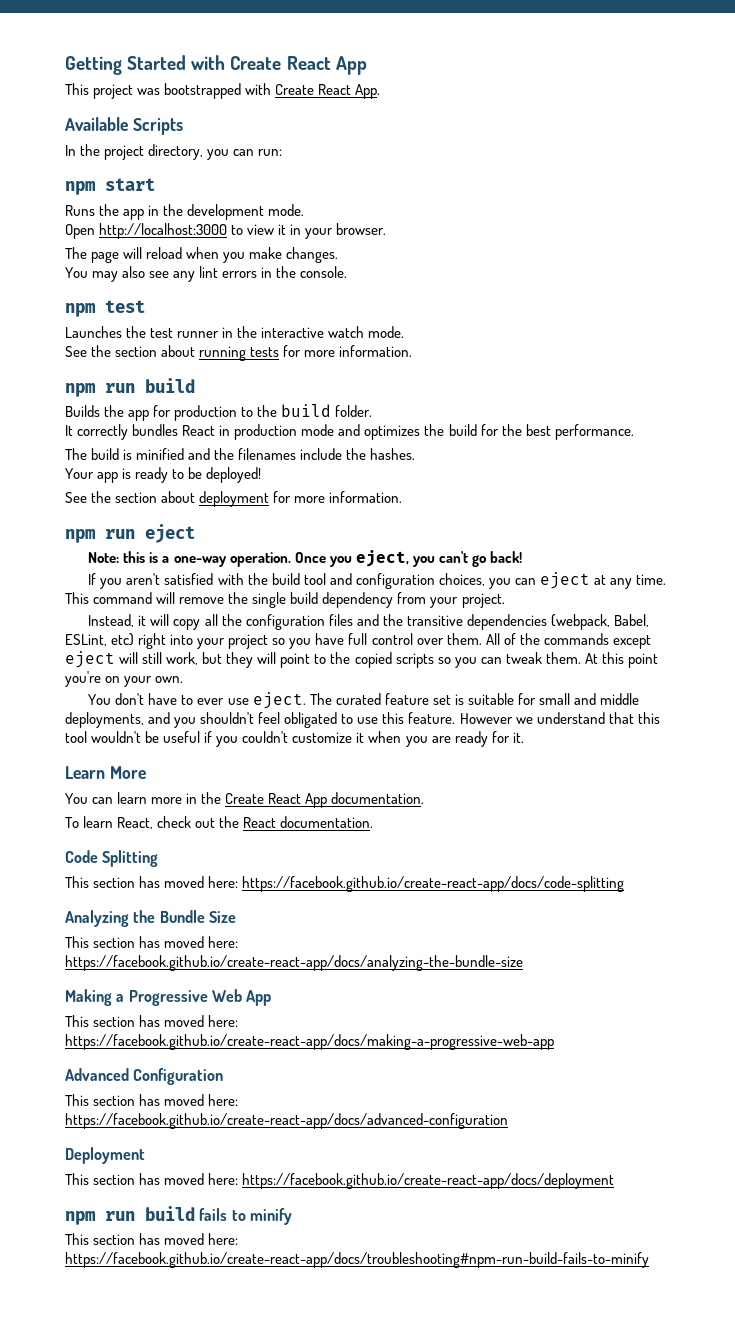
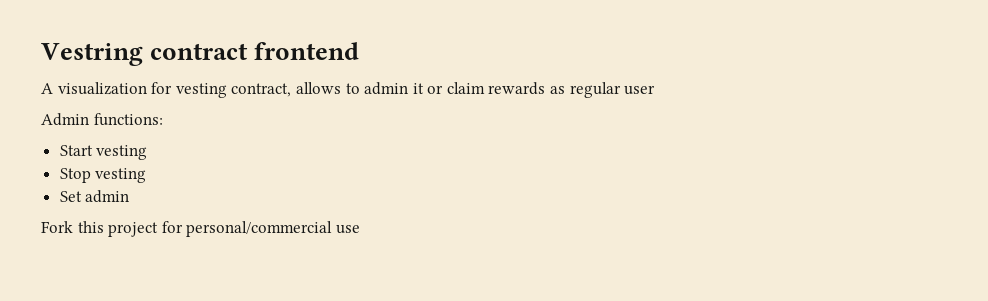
- Getting Started with Create React App
- This project was bootstrapped with Create React App.
- Available Scripts
- In the project directory, you can run:
- npm start
- Runs the app in the development mode.
- Open http://localhost:3000 to view it in your browser.
- The page will reload when you make changes.
- You may also see any lint errors in the console.
- npm test
- Launches the test runner in the interactive watch mode.
- See the section about running tests for more information.
- npm run build
- Builds the app for production to the build folder.
- It correctly bundles React in production mode and optimizes the build for the best performance.
- The build is minified and the filenames include the hashes.
- Your app is ready to be deployed!
- See the section about deployment for more information.
- npm run eject
- Note: this is a one-way operation. Once you eject, you can't go back!
- If you aren't satisfied with the build tool and configuration choices, you can eject at any time. This command will remove the single build dependency from your project.
- Instead, it will copy all the configuration files and the transitive dependencies (webpack, Babel, ESLint, etc) right into your project so you have full control over them. All of the commands except eject will still work, but they will point to the copied scripts so you can tweak them. At this point you're on your own.
- You don't have to ever use eject. The curated feature set is suitable for small and middle deployments, and you shouldn't feel obligated to use this feature. However we understand that this tool wouldn't be useful if you couldn't customize it when you are ready for it.
- Learn More
- You can learn more in the Create React App documentation.
- To learn React, check out the React documentation.
- Code Splitting
- This section has moved here: https://facebook.github.io/create-react-app/docs/code-splitting
- Analyzing the Bundle Size
- This section has moved here: https://facebook.github.io/create-react-app/docs/analyzing-the-bundle-size
- Making a Progressive Web App
- This section has moved here: https://facebook.github.io/create-react-app/docs/making-a-progressive-web-app
- Advanced Configuration
- This section has moved here: https://facebook.github.io/create-react-app/docs/advanced-configuration
- Deployment
- This section has moved here: https://facebook.github.io/create-react-app/docs/deployment
- npm run build fails to minify
- This section has moved here: https://facebook.github.io/create-react-app/docs/troubleshooting#npm-run-build-fails-to-minify
+ Vestring contract frontend
+ A visualization for vesting contract, allows to admin it or claim rewards as regular user
+ Admin functions:
+ Start vesting
+ Stop vesting
+ Set admin
+ Fork this project for personal/commercial use

